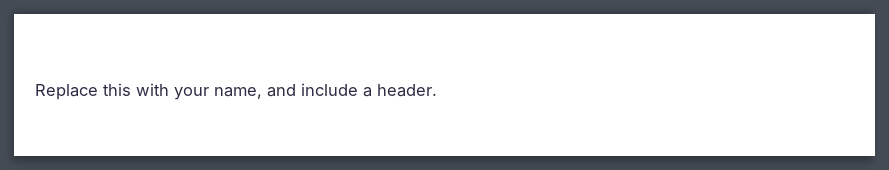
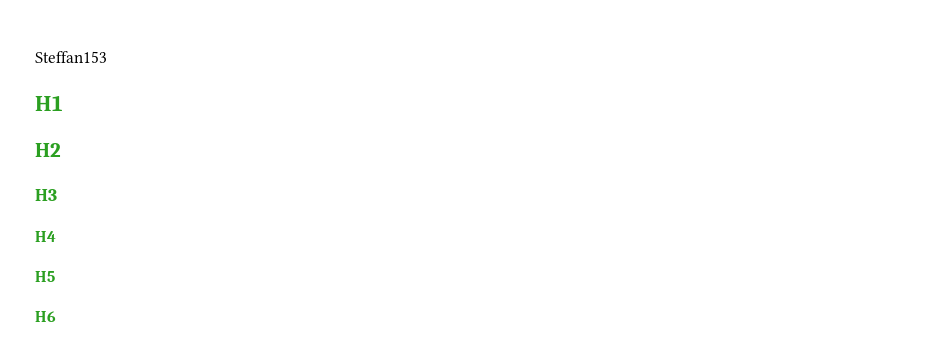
- Replace this with your name, and include a header.
+ Steffan153
+ H1
+ H2
+ H3
+ H4
+ H5
+ H6

